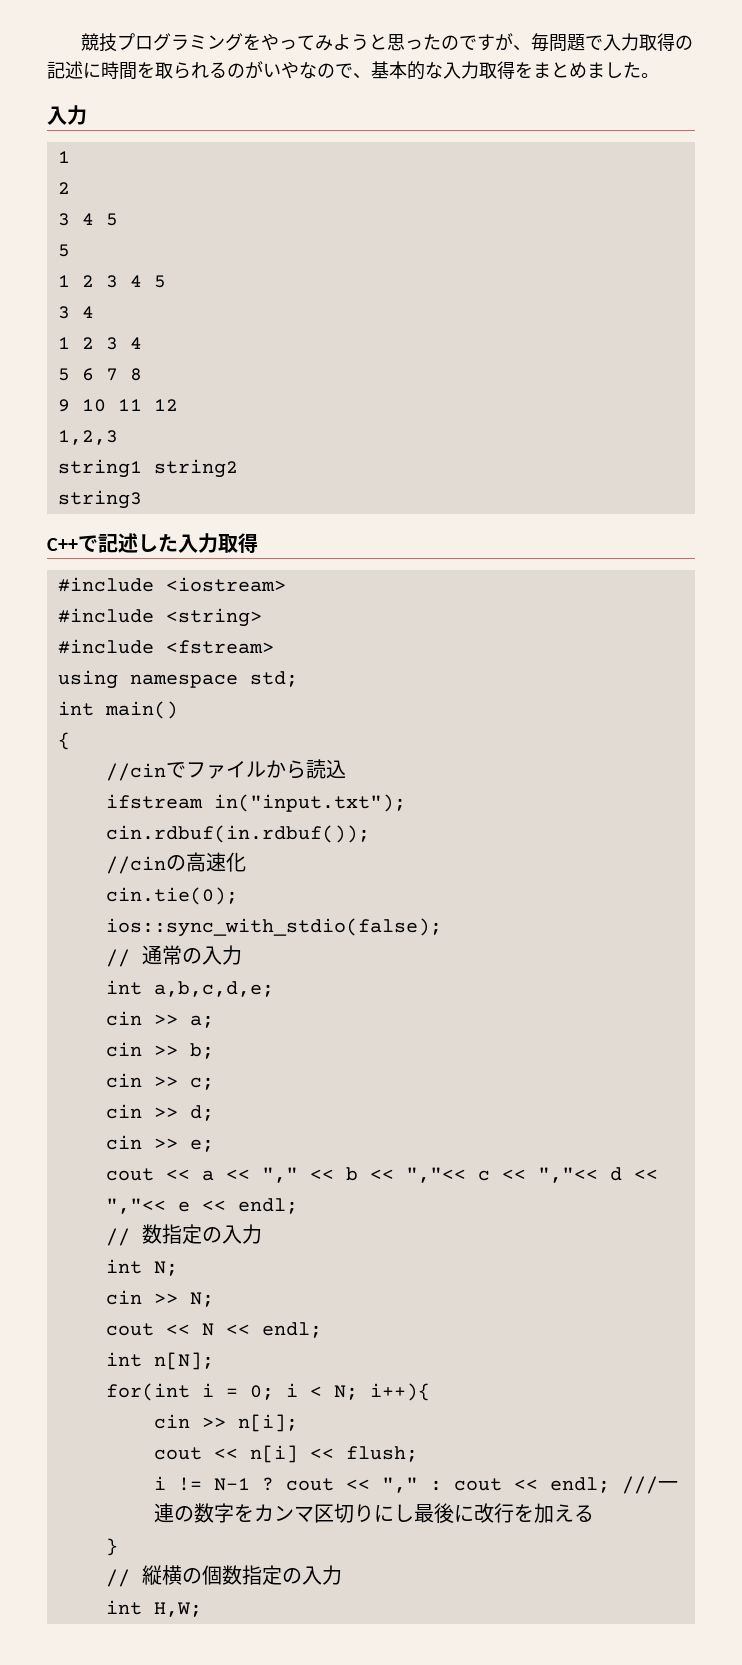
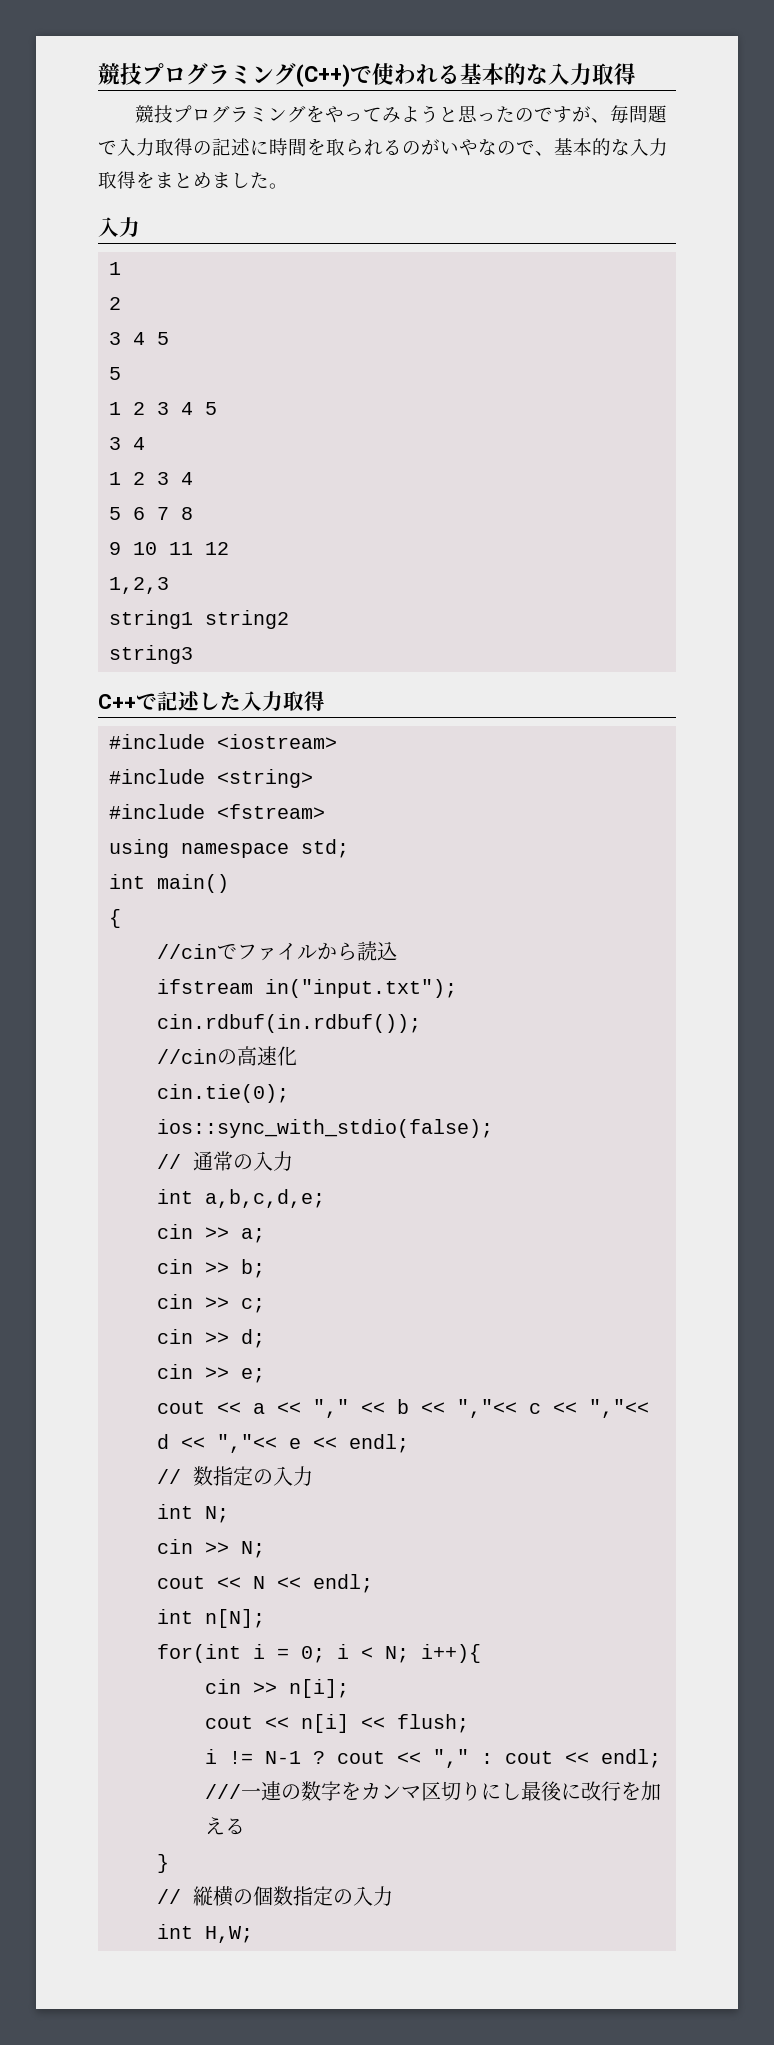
+ 競技プログラミング(C++)で使われる基本的な入力取得

